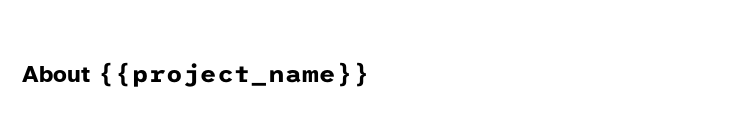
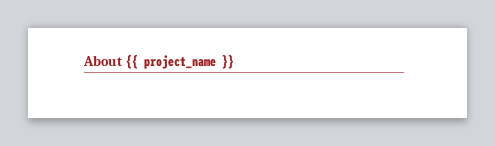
- About {{project_name}}
+ About {{ project_name }}

